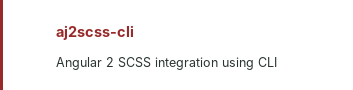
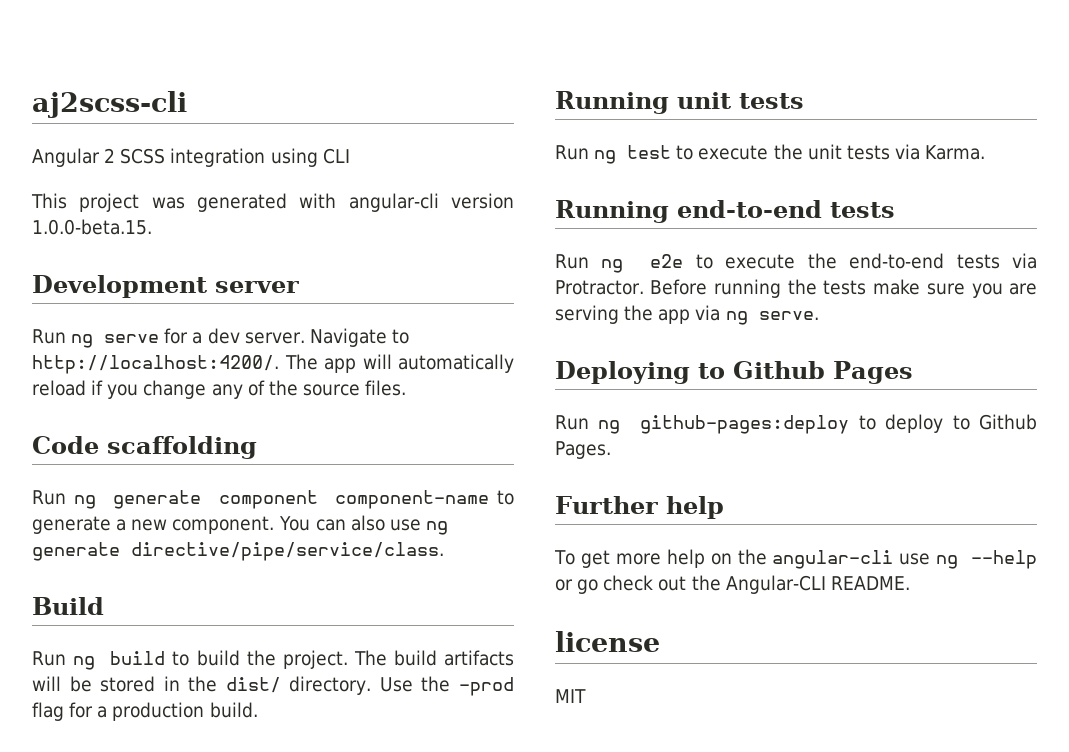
+ This project was generated with angular-cli version 1.0.0-beta.15.
+ Development server
+ Run ng serve for a dev server. Navigate to http://localhost:4200/. The app will automatically reload if you change any of the source files.
+ Code scaffolding
+ Run ng generate component component-name to generate a new component. You can also use ng generate directive/pipe/service/class.
+ Build
+ Run ng build to build the project. The build artifacts will be stored in the dist/ directory. Use the -prod flag for a production build.
+ Running unit tests
+ Run ng test to execute the unit tests via Karma.
+ Running end-to-end tests
+ Run ng e2e to execute the end-to-end tests via Protractor. Before running the tests make sure you are serving the app via ng serve.
+ Deploying to Github Pages
+ Run ng github-pages:deploy to deploy to Github Pages.
+ Further help
+ To get more help on the angular-cli use ng --help or go check out the Angular-CLI README.
+ license
+ MIT

